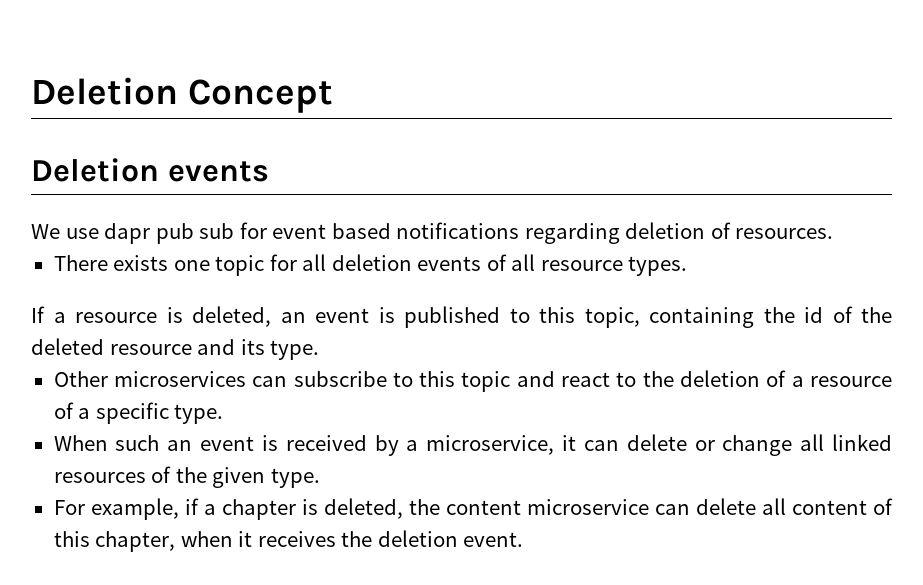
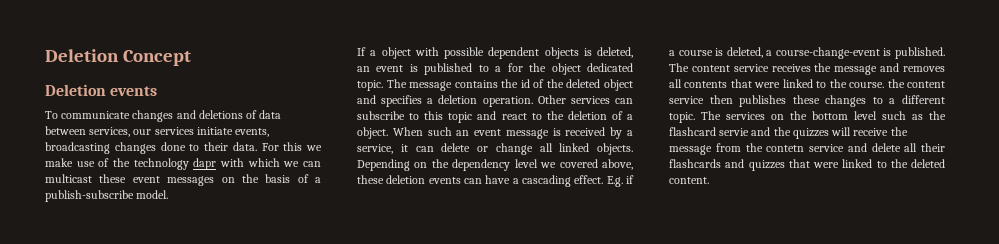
- We use dapr pub sub for event based notifications regarding deletion of resources.
- There exists one topic for all deletion events of all resource types.
- If a resource is deleted, an event is published to this topic, containing the id of the deleted resource and its type.
- Other microservices can subscribe to this topic and react to the deletion of a resource of a specific type.
- When such an event is received by a microservice, it can delete or change all linked resources of the given type.
- For example, if a chapter is deleted, the content microservice can delete all content of this chapter, when it receives the deletion event.
+ To communicate changes and deletions of data between services, our services initiate events, broadcasting changes done to their data. For this we make use of the technology dapr with which we can multicast these event messages on the basis of a publish-subscribe model.
+ If a object with possible dependent objects is deleted, an event is published to a for the object dedicated topic. The message contains the id of the deleted object and specifies a deletion operation. Other services can subscribe to this topic and react to the deletion of a object. When such an event message is received by a service, it can delete or change all linked objects. Depending on the dependency level we covered above, these deletion events can have a cascading effect. E.g. if a course is deleted, a course-change-event is published. The content service receives the message and removes all contents that were linked to the course. the content service then publishes these changes to a different topic. The services on the bottom level such as the flashcard servie and the quizzes will receive the message from the contetn service and delete all their flashcards and quizzes that were linked to the deleted content.

